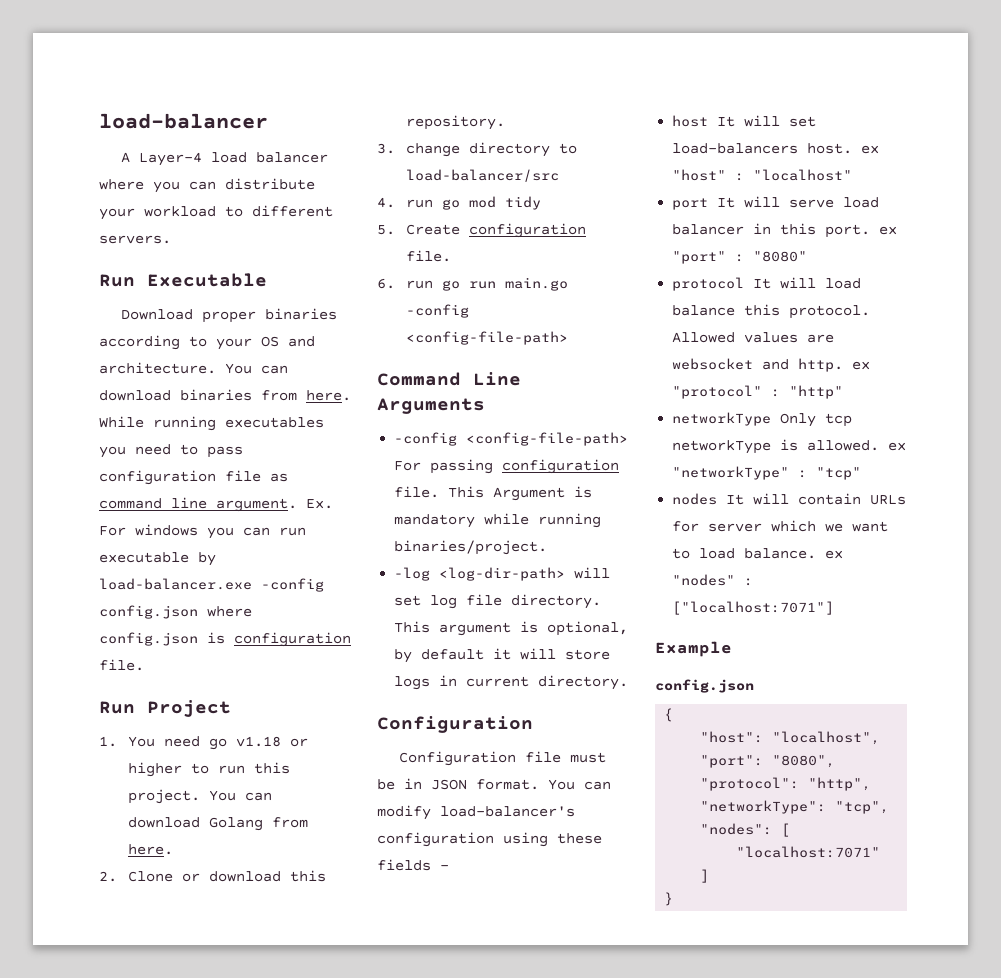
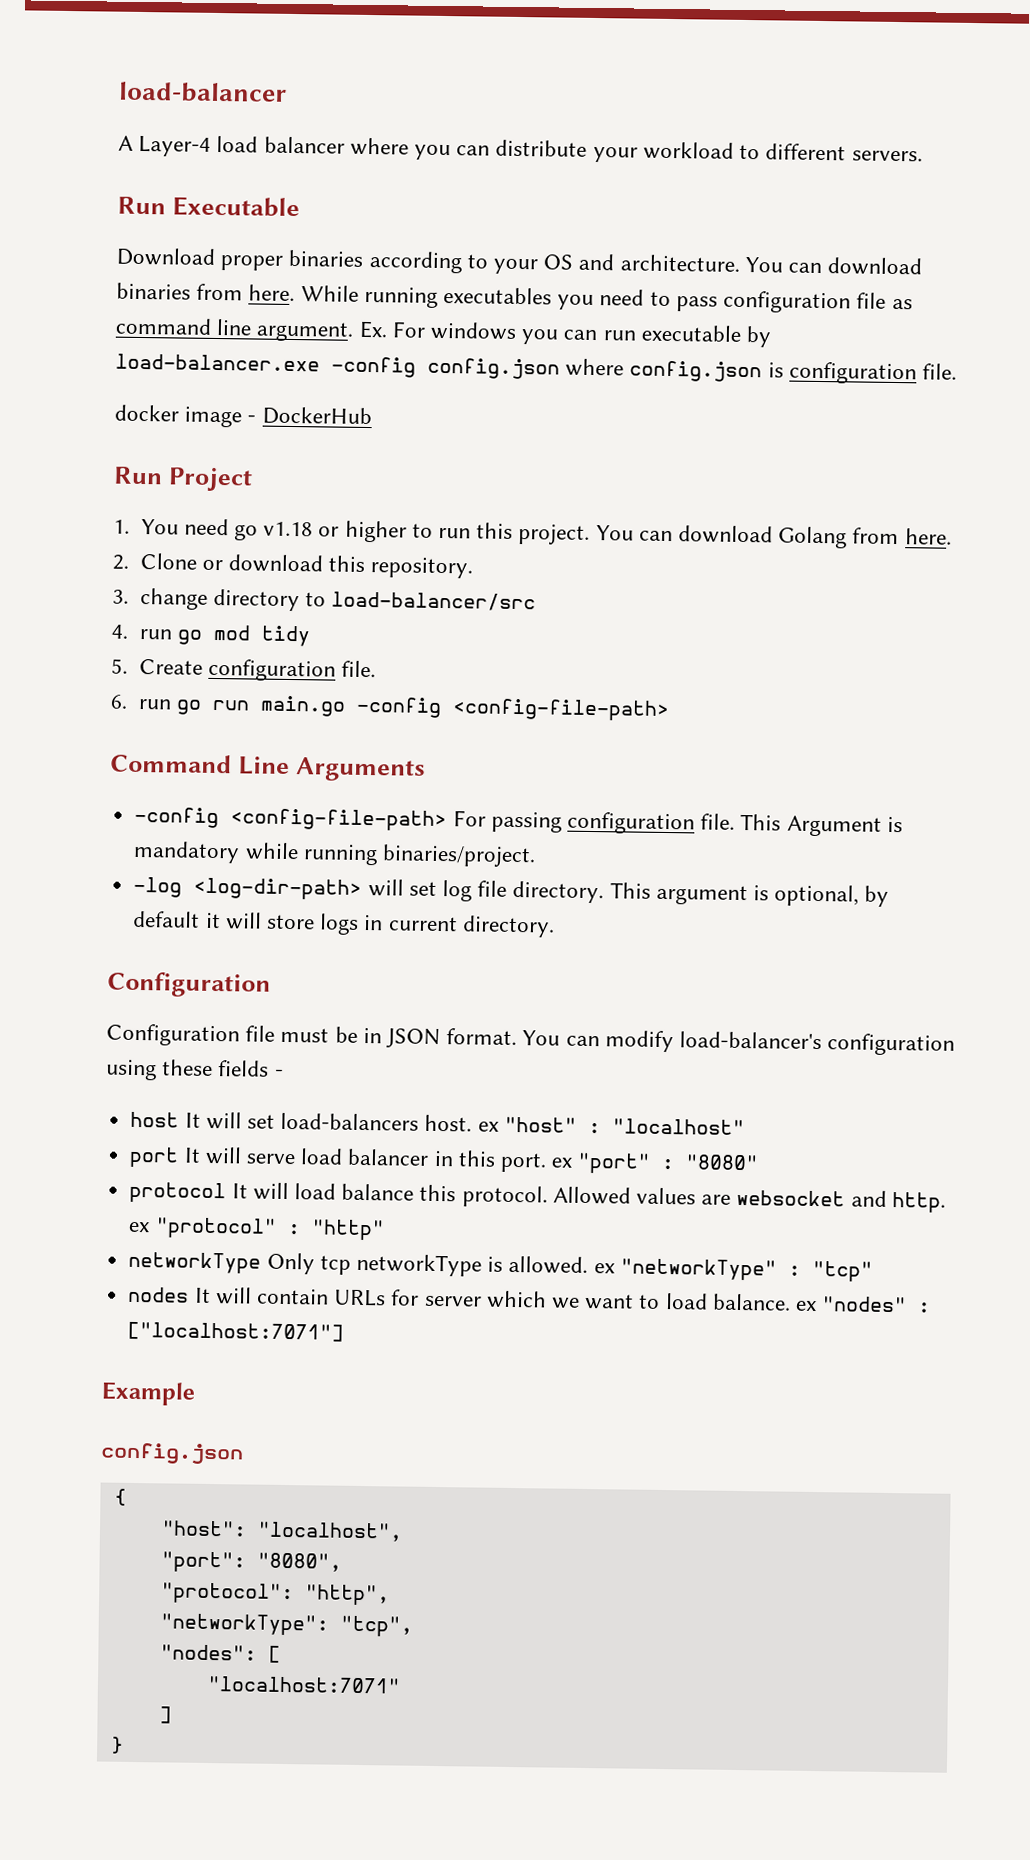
+ docker image - DockerHub

